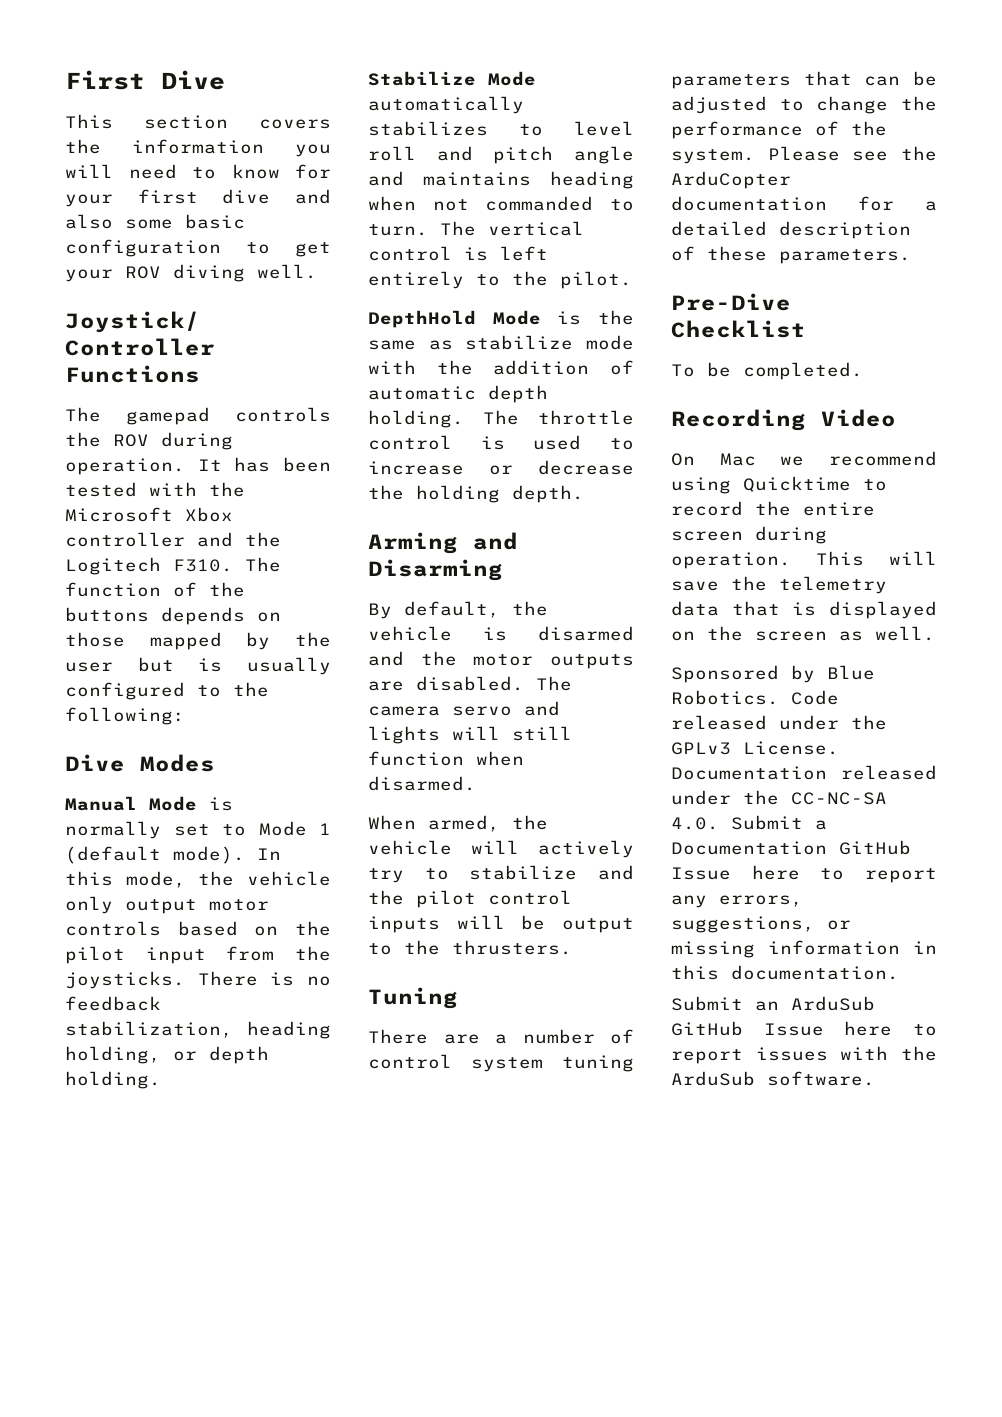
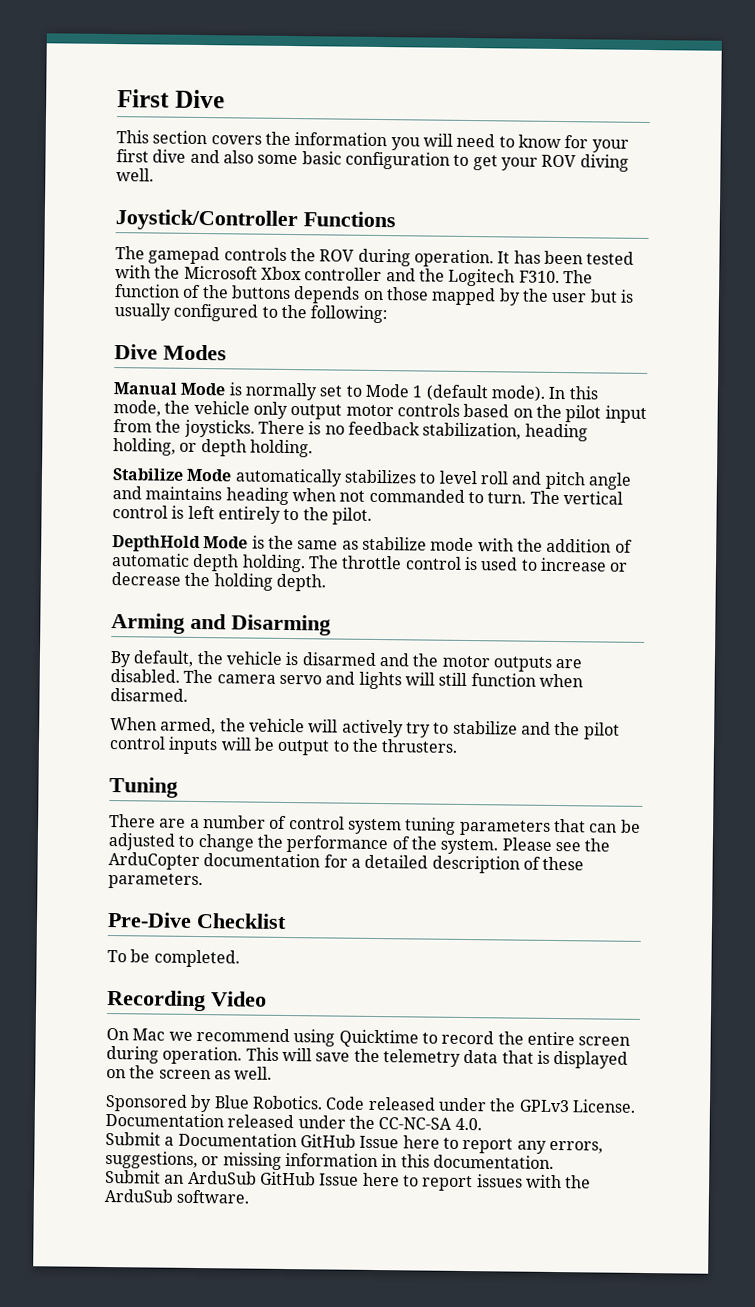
- Documentation released under the CC-NC-SA 4.0. Submit a Documentation GitHub Issue here to report any errors, suggestions, or missing information in this documentation.
+ Documentation released under the CC-NC-SA 4.0.
+ Submit a Documentation GitHub Issue here to report any errors, suggestions, or missing information in this documentation.

